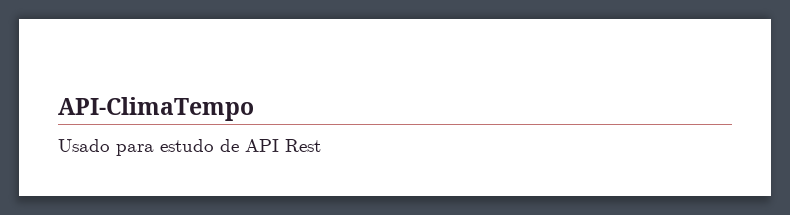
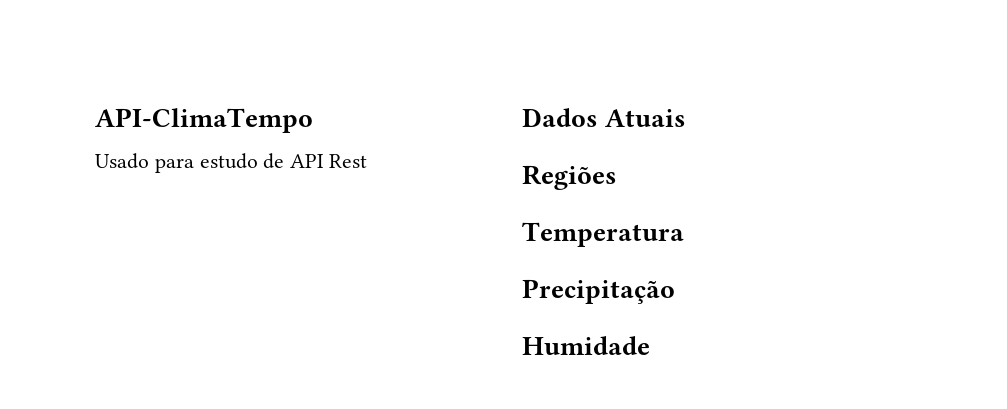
+ Dados Atuais
+ Regiões
+ Temperatura
+ Precipitação
+ Humidade

